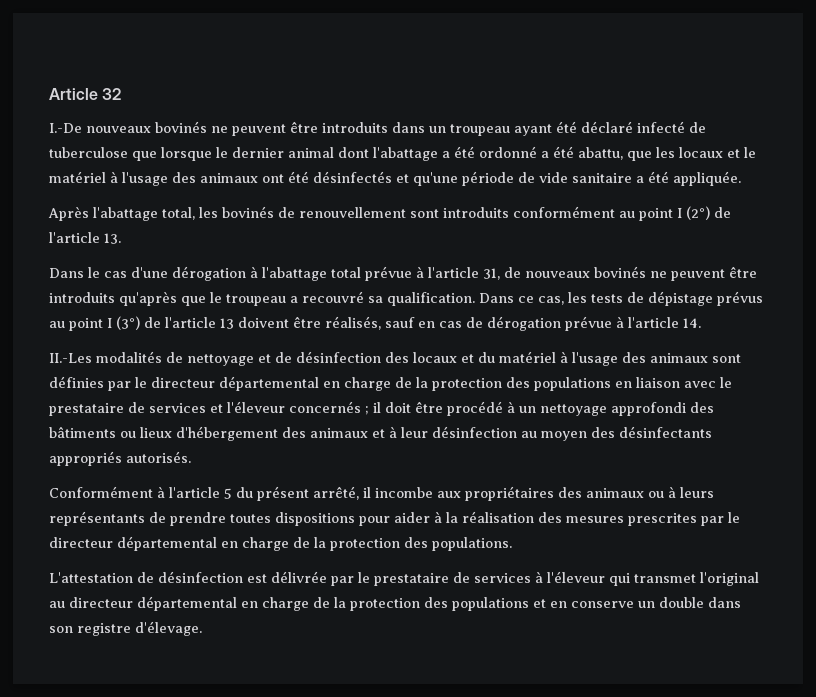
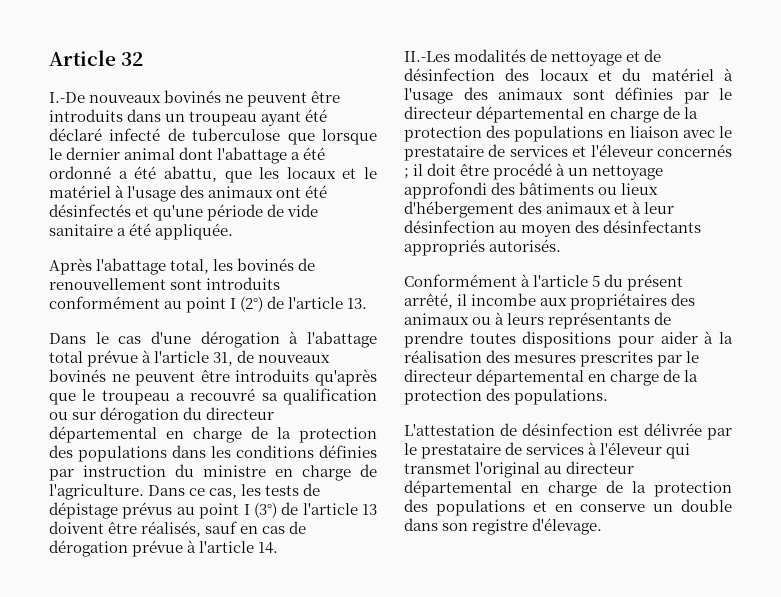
- Dans le cas d'une dérogation à l'abattage total prévue à l'article 31, de nouveaux bovinés ne peuvent être introduits qu'après que le troupeau a recouvré sa qualification.
+ Dans le cas d'une dérogation à l'abattage total prévue à l'article 31, de nouveaux bovinés ne peuvent être introduits qu'après que le troupeau a recouvré sa qualification ou sur dérogation du directeur départemental en charge de la protection des populations dans les conditions définies par instruction du ministre en charge de l'agriculture.

